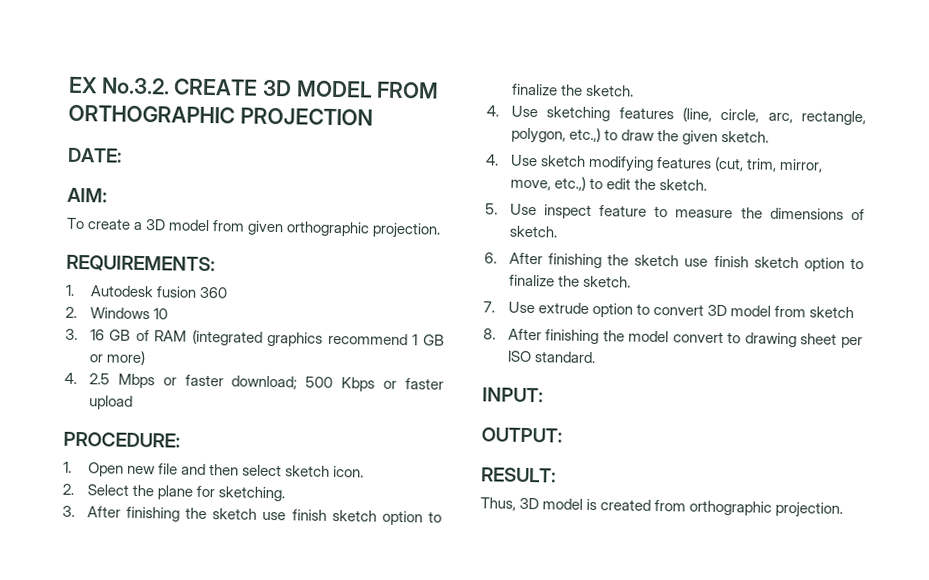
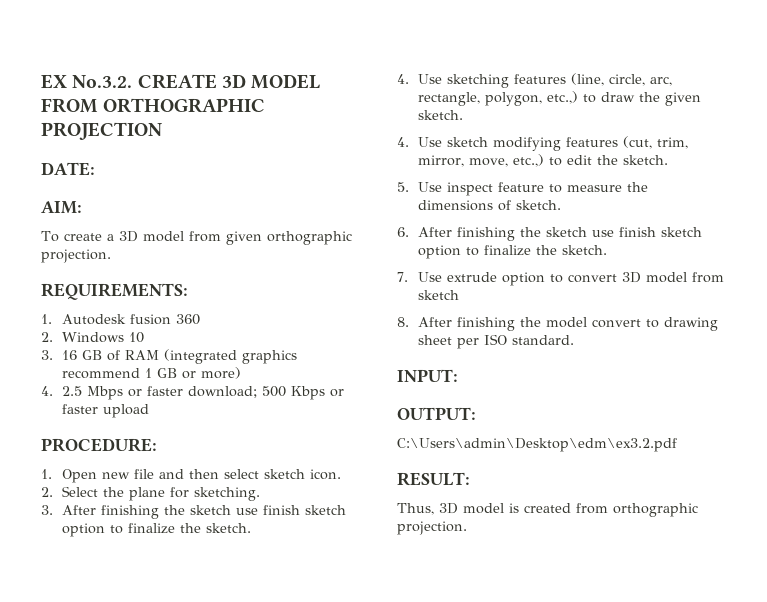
+ C:\Users\admin\Desktop\edm\ex3.2.pdf

